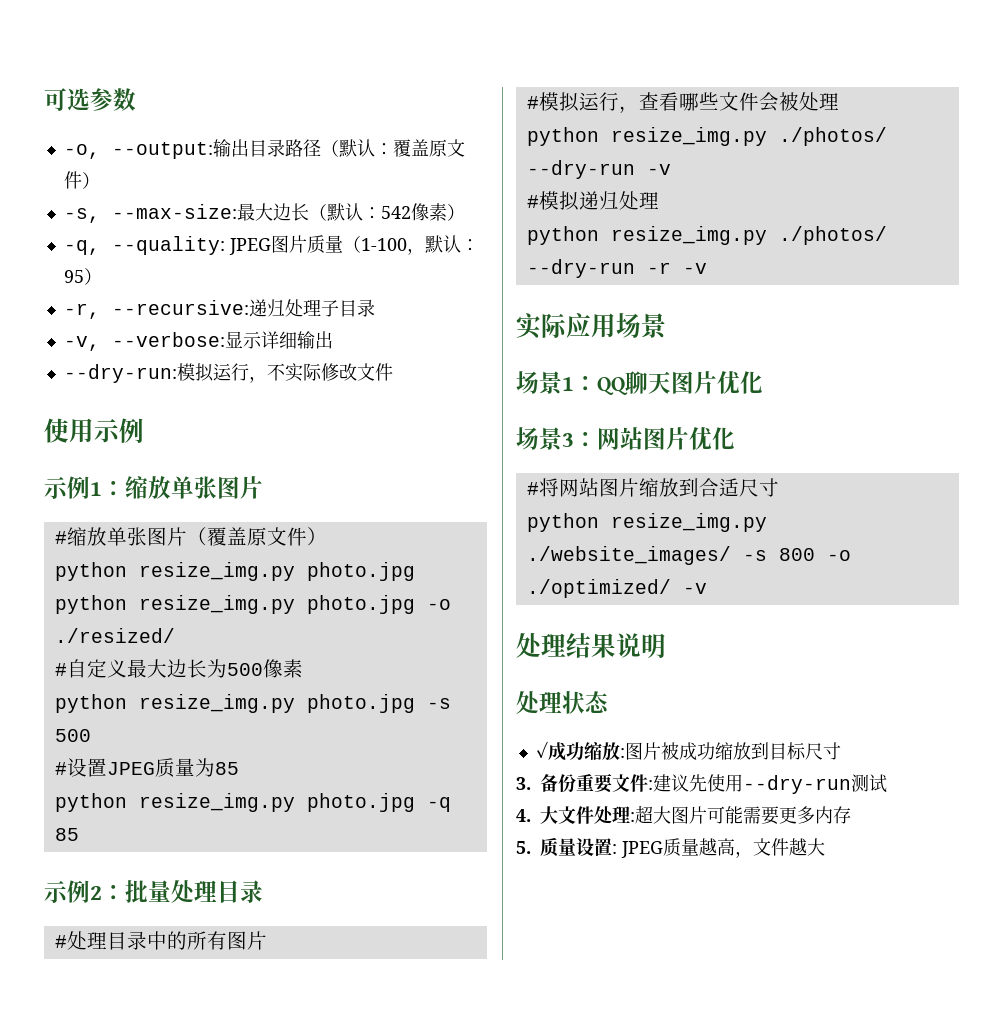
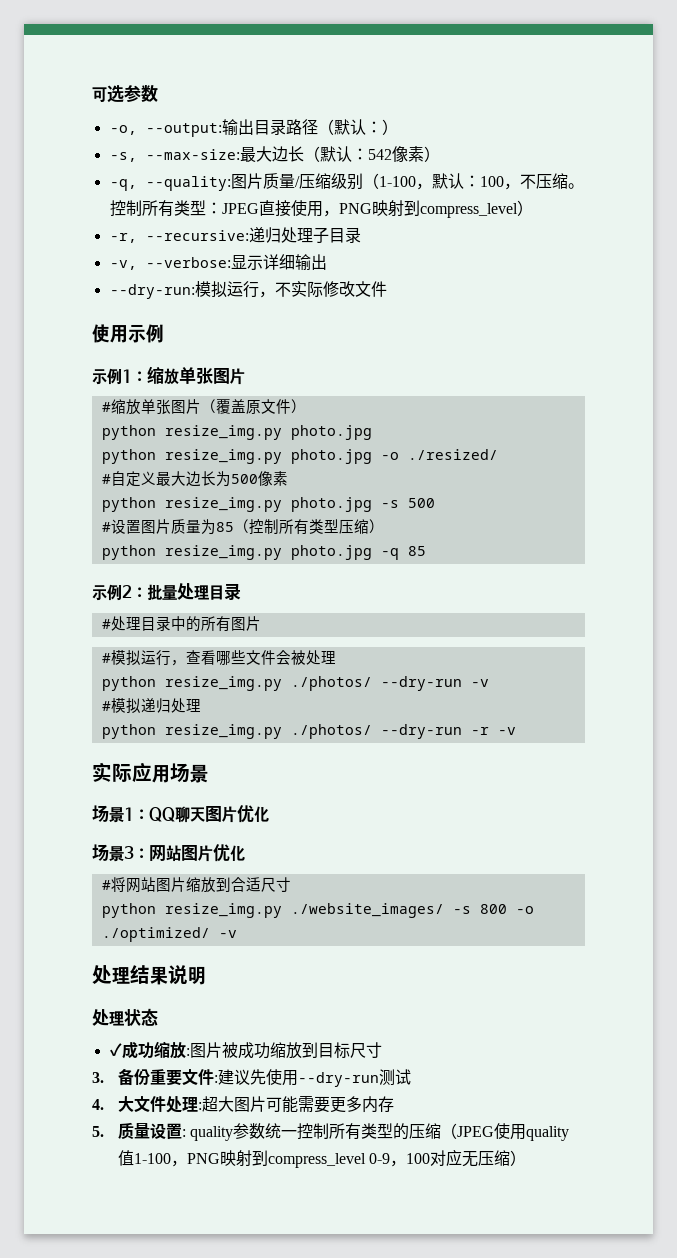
- -o, --output:输出目录路径（默认：覆盖原文件）
+ -o, --output:输出目录路径（默认：）
- -q, --quality: JPEG图片质量（1-100，默认：95）
+ -q, --quality:图片质量/压缩级别（1-100，默认：100，不压缩。控制所有类型：JPEG直接使用，PNG映射到compress_level）
- #设置JPEG质量为85
+ #设置图片质量为85（控制所有类型压缩）
- 5.质量设置: JPEG质量越高，文件越大
+ 5.质量设置: quality参数统一控制所有类型的压缩（JPEG使用quality值1-100，PNG映射到compress_level 0-9，100对应无压缩）

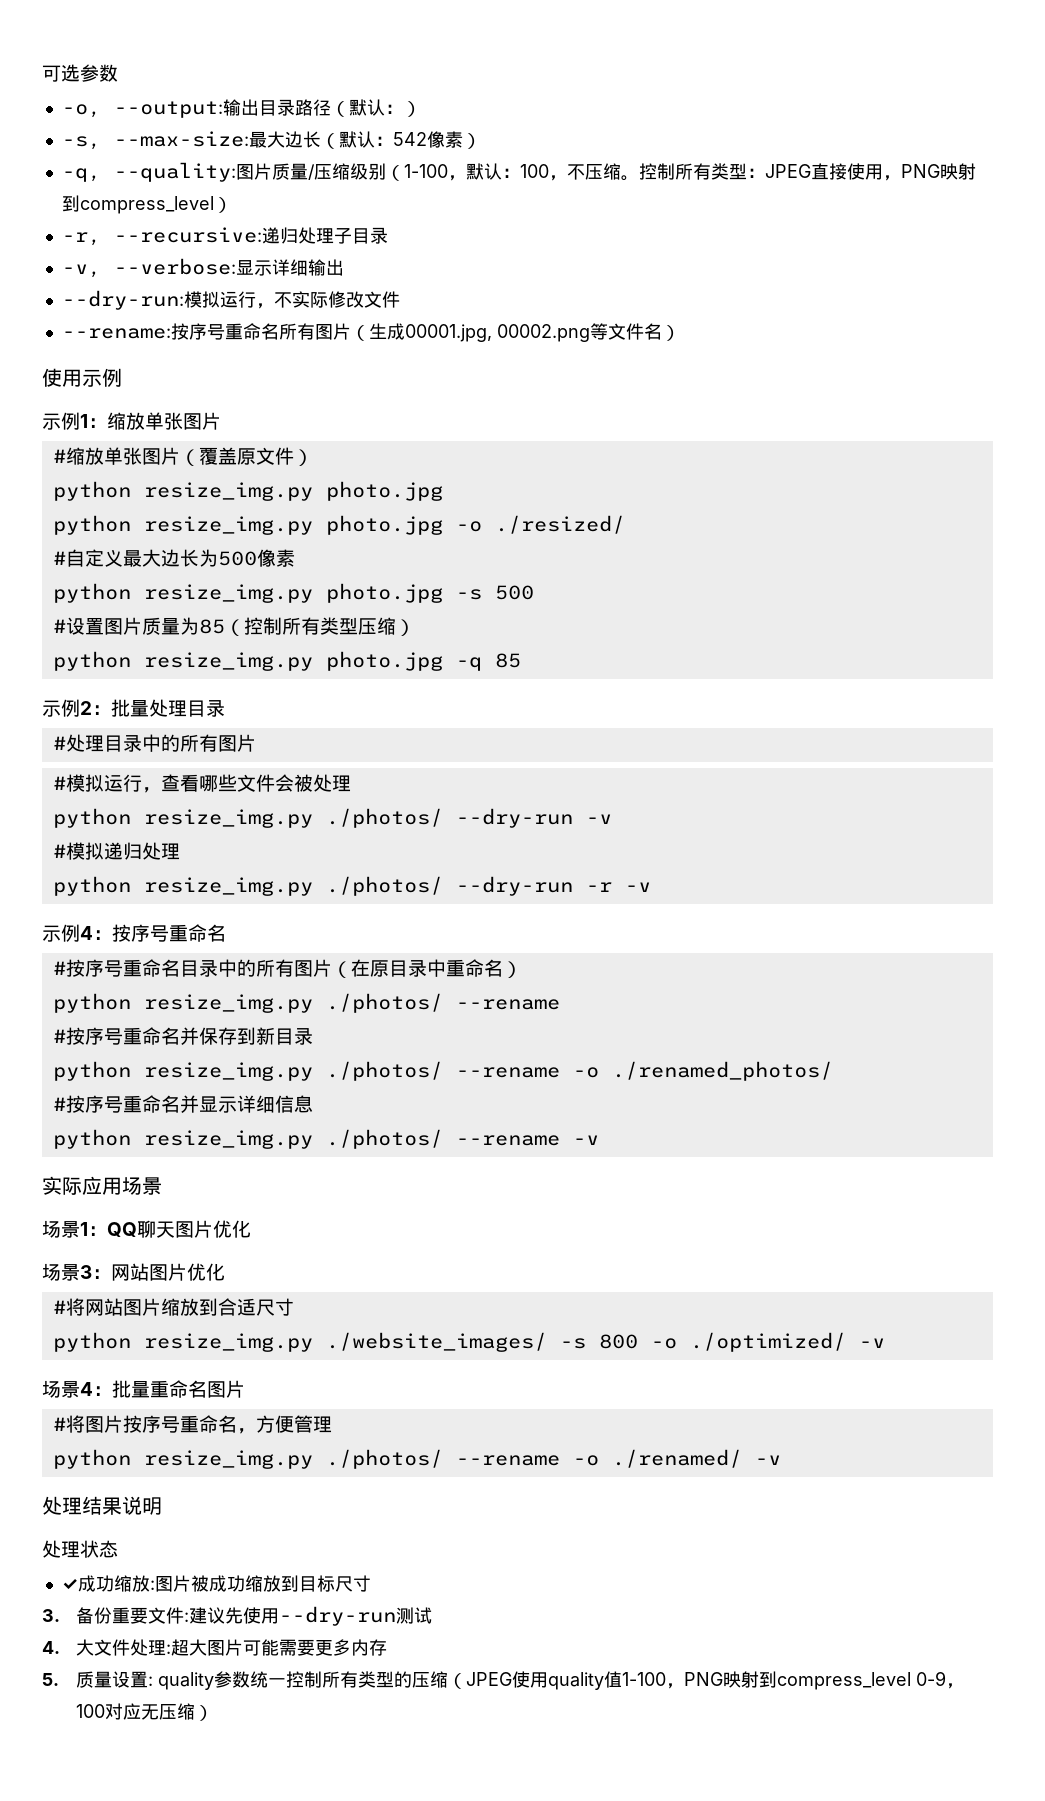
+ --rename:按序号重命名所有图片（生成00001.jpg, 00002.png等文件名）
+ 示例4：按序号重命名
+ #按序号重命名目录中的所有图片（在原目录中重命名）
+ python resize_img.py ./photos/ --rename
+ #按序号重命名并保存到新目录
+ python resize_img.py ./photos/ --rename -o ./renamed_photos/
+ #按序号重命名并显示详细信息
+ python resize_img.py ./photos/ --rename -v
+ 场景4：批量重命名图片
+ #将图片按序号重命名，方便管理
+ python resize_img.py ./photos/ --rename -o ./renamed/ -v

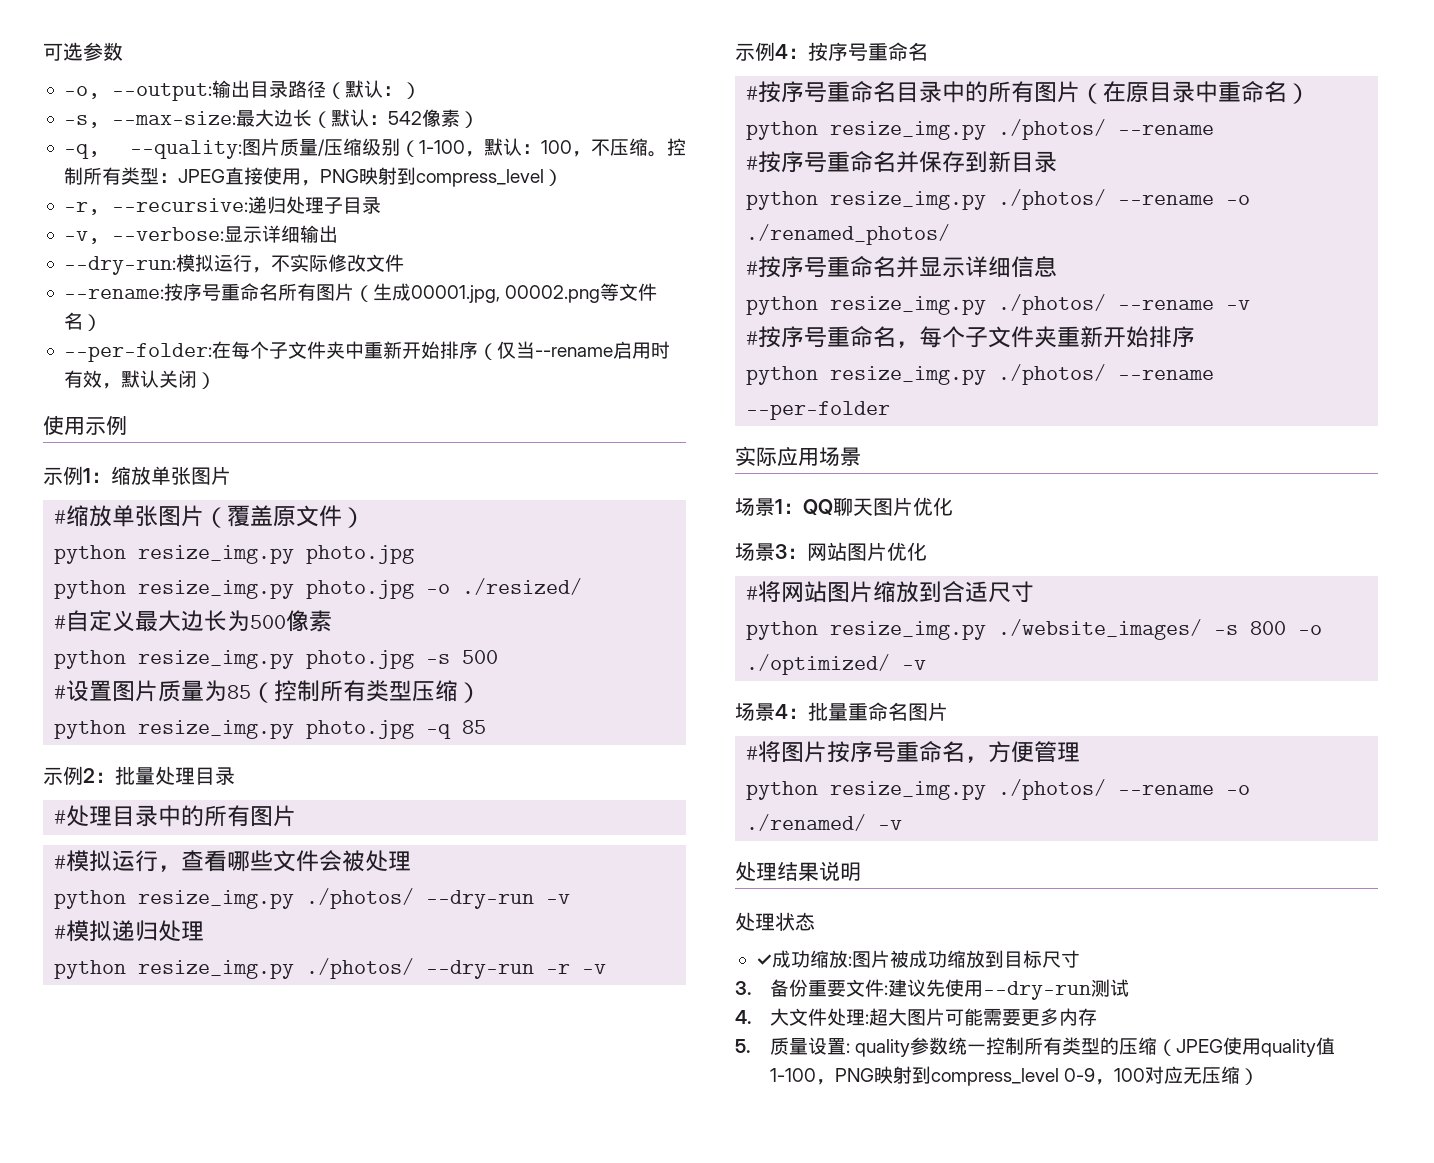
+ --per-folder:在每个子文件夹中重新开始排序（仅当--rename启用时有效，默认关闭）
+ #按序号重命名，每个子文件夹重新开始排序
+ python resize_img.py ./photos/ --rename --per-folder

